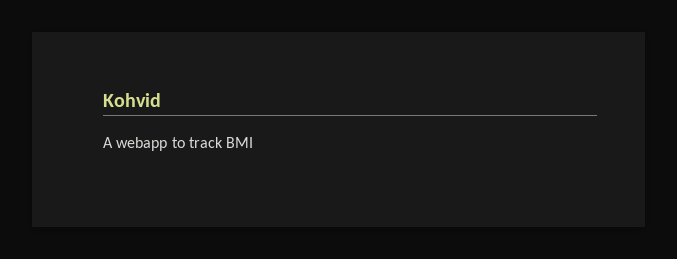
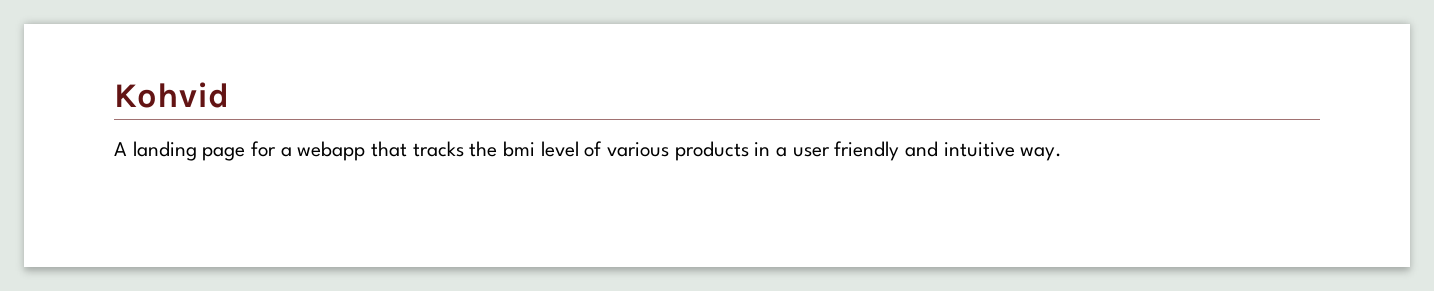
- A webapp to track BMI
+ A landing page for a webapp that tracks the bmi level of various products in a user friendly and intuitive way.

